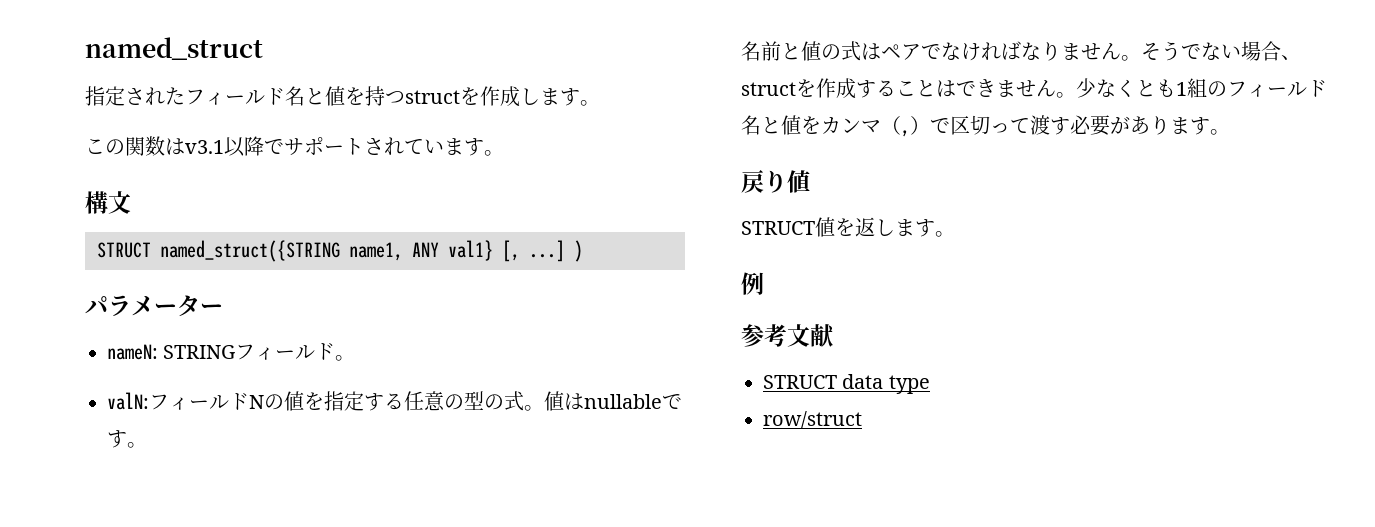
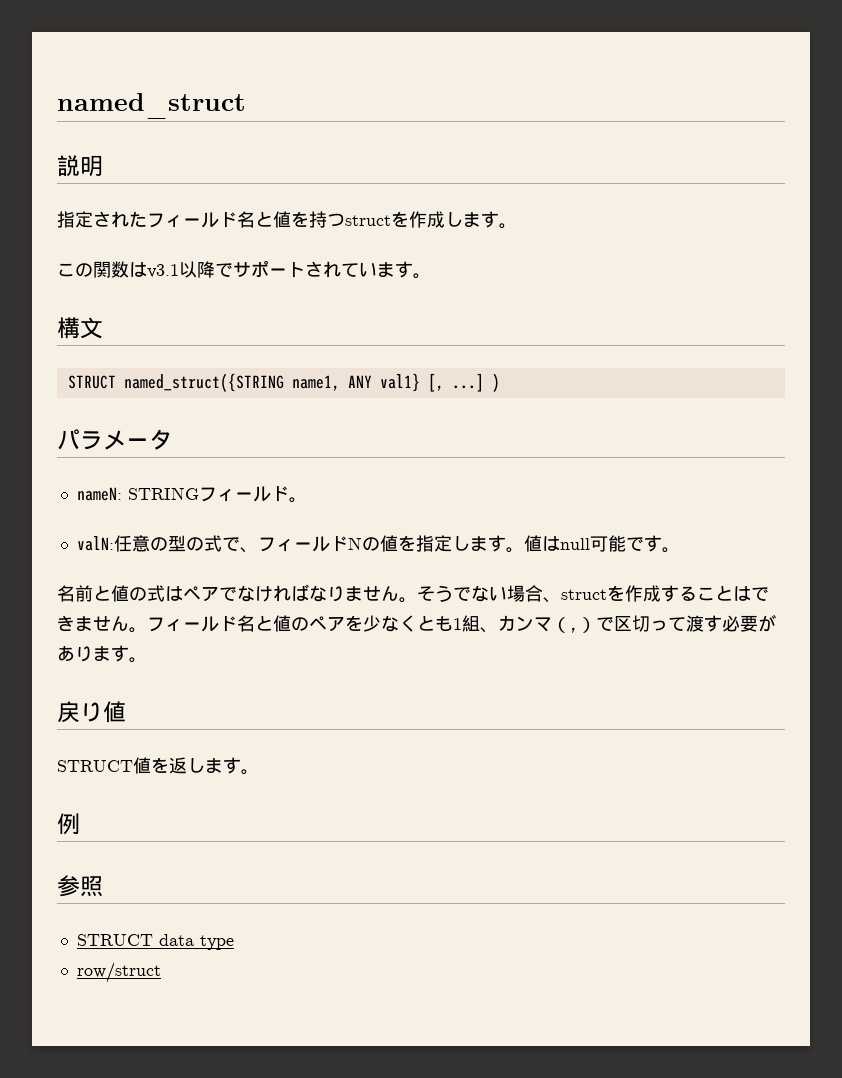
+ 説明
- パラメーター
+ パラメータ
- valN:フィールドNの値を指定する任意の型の式。値はnullableです。
+ valN:任意の型の式で、フィールドNの値を指定します。値はnull可能です。
- 少なくとも1組のフィールド名と値をカンマ（,）で区切って渡す必要があります。
+ フィールド名と値のペアを少なくとも1組、カンマ（,）で区切って渡す必要があります。
- 参考文献
+ 参照

